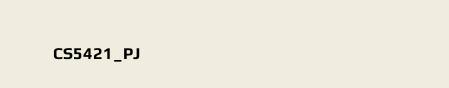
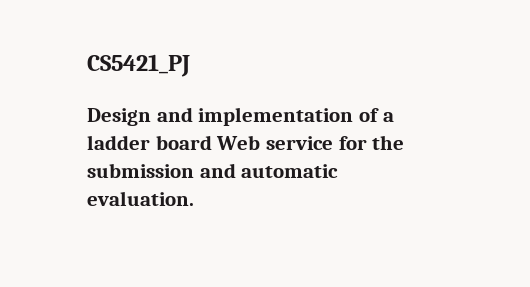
+ Design and implementation of a ladder board Web service for the submission and automatic evaluation.

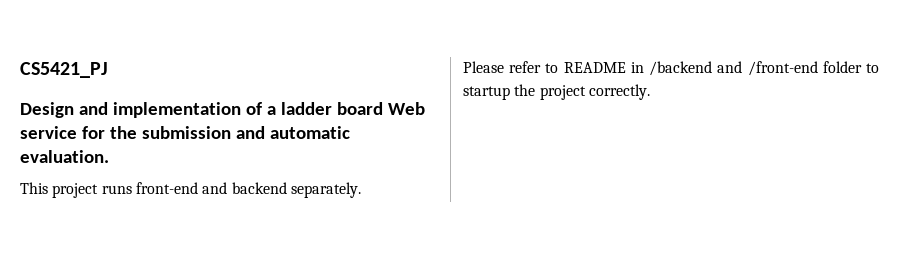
+ This project runs front-end and backend separately.
+ Please refer to README in /backend and /front-end folder to startup the project correctly.

